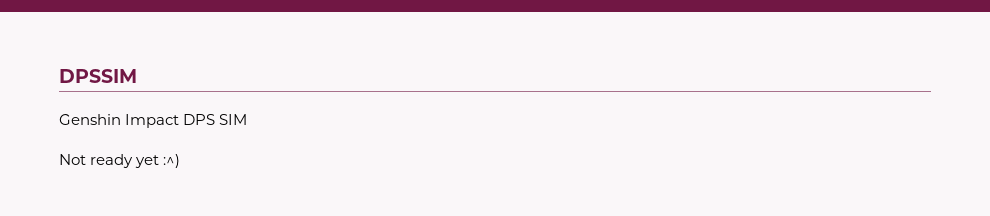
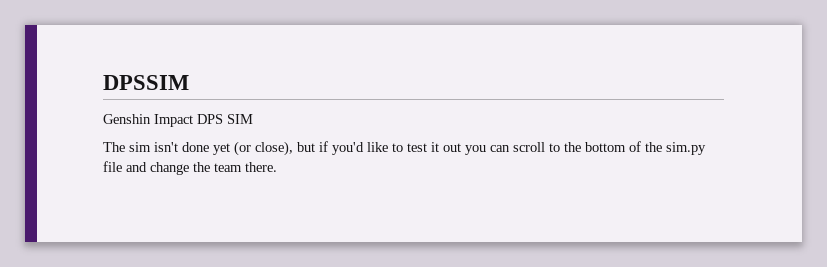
- Not ready yet :^)
+ The sim isn't done yet (or close), but if you'd like to test it out you can scroll to the bottom of the sim.py file and change the team there.

